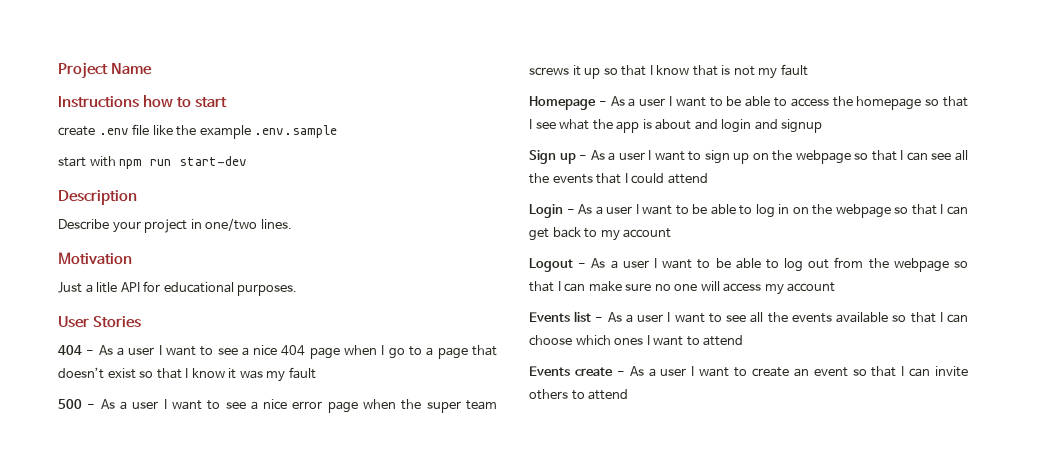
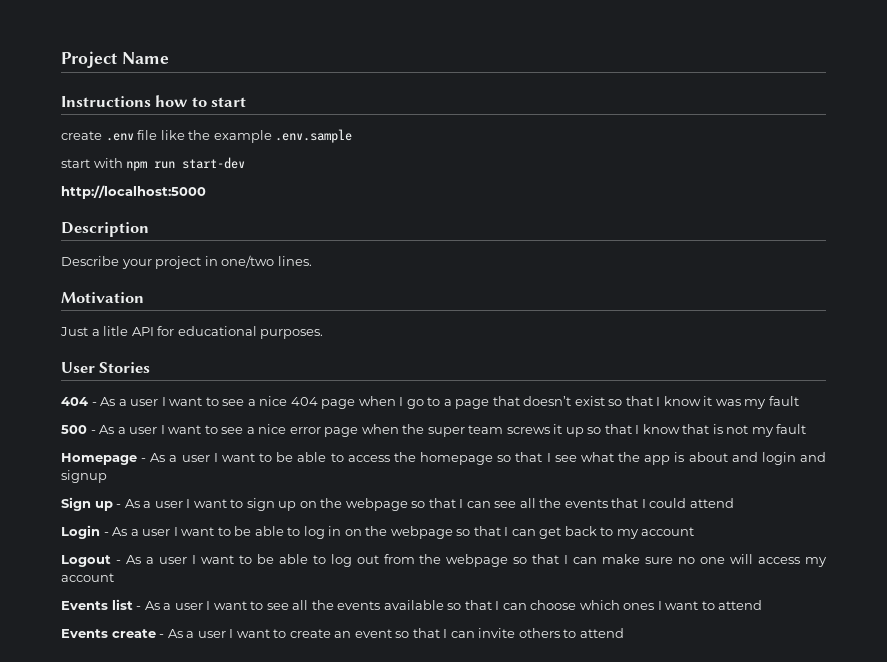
+ http://localhost:5000

